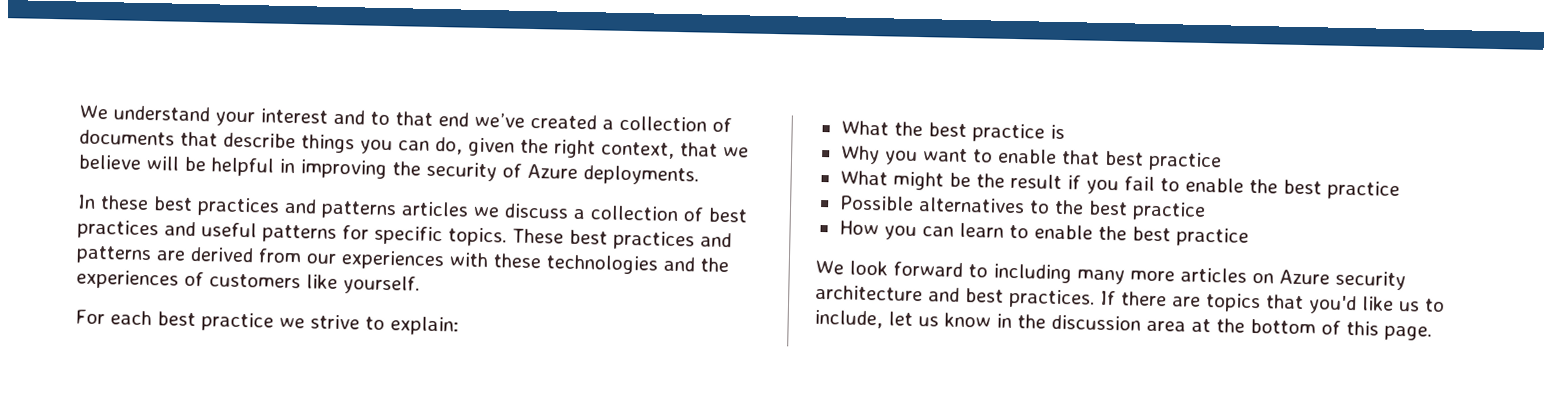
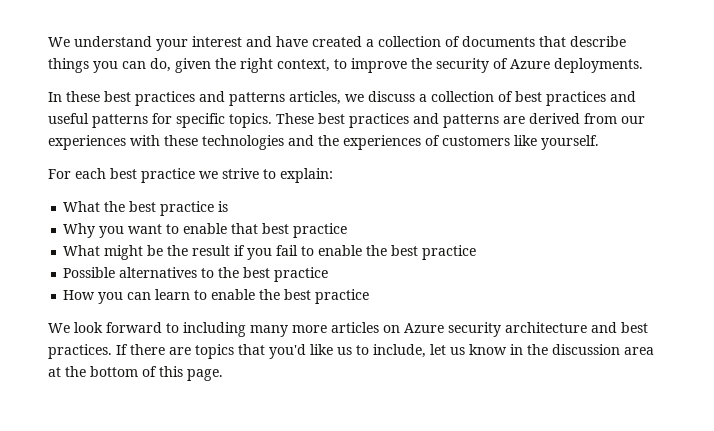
- We understand your interest and to that end we’ve created a collection of documents that describe things you can do, given the right context, that we believe will be helpful in improving the security of Azure deployments.
+ We understand your interest and have created a collection of documents that describe things you can do, given the right context, to improve the security of Azure deployments.
- In these best practices and patterns articles we discuss a collection of best practices and useful patterns for specific topics.
+ In these best practices and patterns articles, we discuss a collection of best practices and useful patterns for specific topics.

